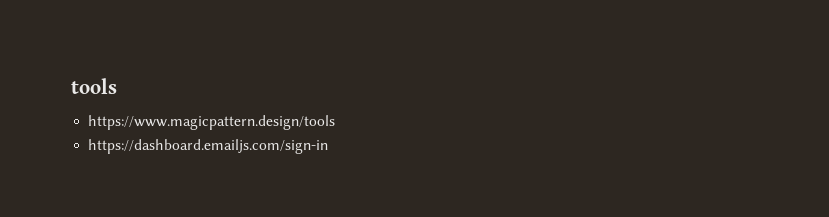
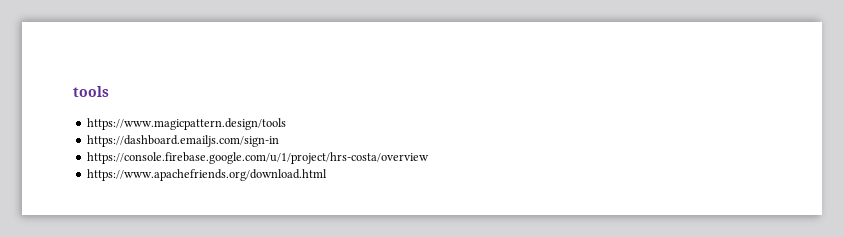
+ https://console.firebase.google.com/u/1/project/hrs-costa/overview
+ https://www.apachefriends.org/download.html

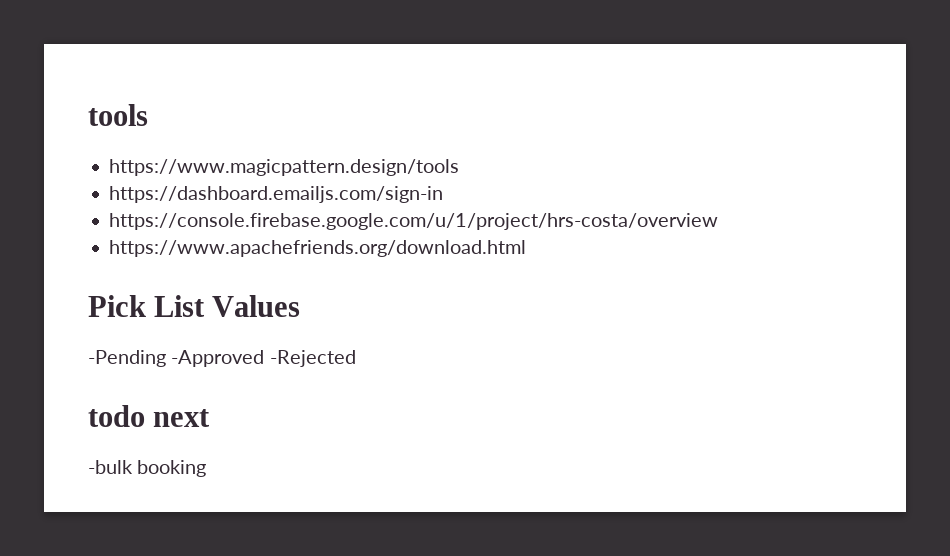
+ Pick List Values
+ -Pending -Approved -Rejected
+ todo next
+ -bulk booking

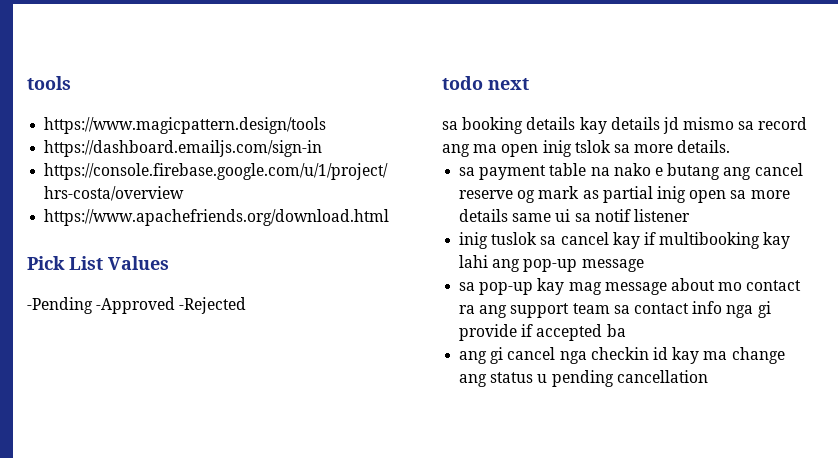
- -bulk booking
+ sa booking details kay details jd mismo sa record ang ma open inig tslok sa more details.
+ sa payment table na nako e butang ang cancel reserve og mark as partial inig open sa more details same ui sa notif listener
+ inig tuslok sa cancel kay if multibooking kay lahi ang pop-up message
+ sa pop-up kay mag message about mo contact ra ang support team sa contact info nga gi provide if accepted ba
+ ang gi cancel nga checkin id kay ma change ang status u pending cancellation

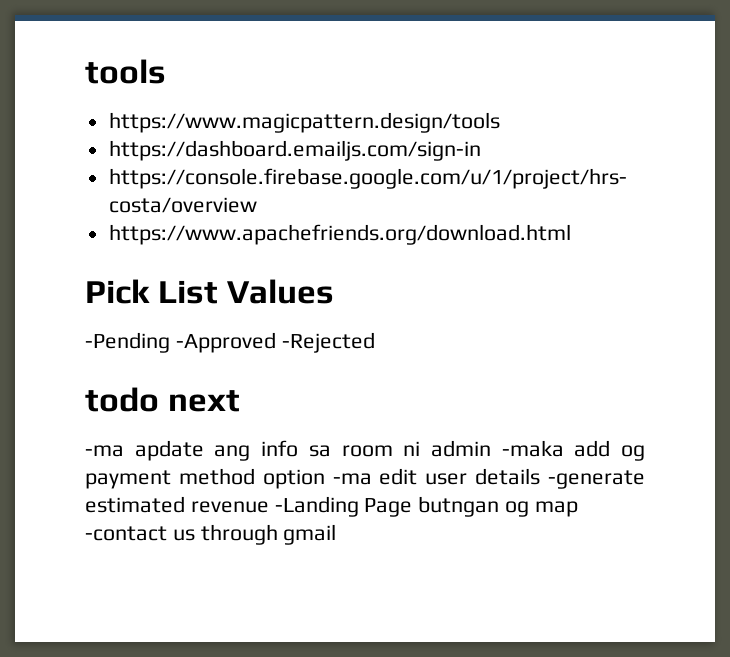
- sa booking details kay details jd mismo sa record ang ma open inig tslok sa more details.
- sa payment table na nako e butang ang cancel reserve og mark as partial inig open sa more details same ui sa notif listener
- inig tuslok sa cancel kay if multibooking kay lahi ang pop-up message
- sa pop-up kay mag message about mo contact ra ang support team sa contact info nga gi provide if accepted ba
- ang gi cancel nga checkin id kay ma change ang status u pending cancellation
+ -ma apdate ang info sa room ni admin -maka add og payment method option -ma edit user details -generate estimated revenue -Landing Page butngan og map -contact us through gmail

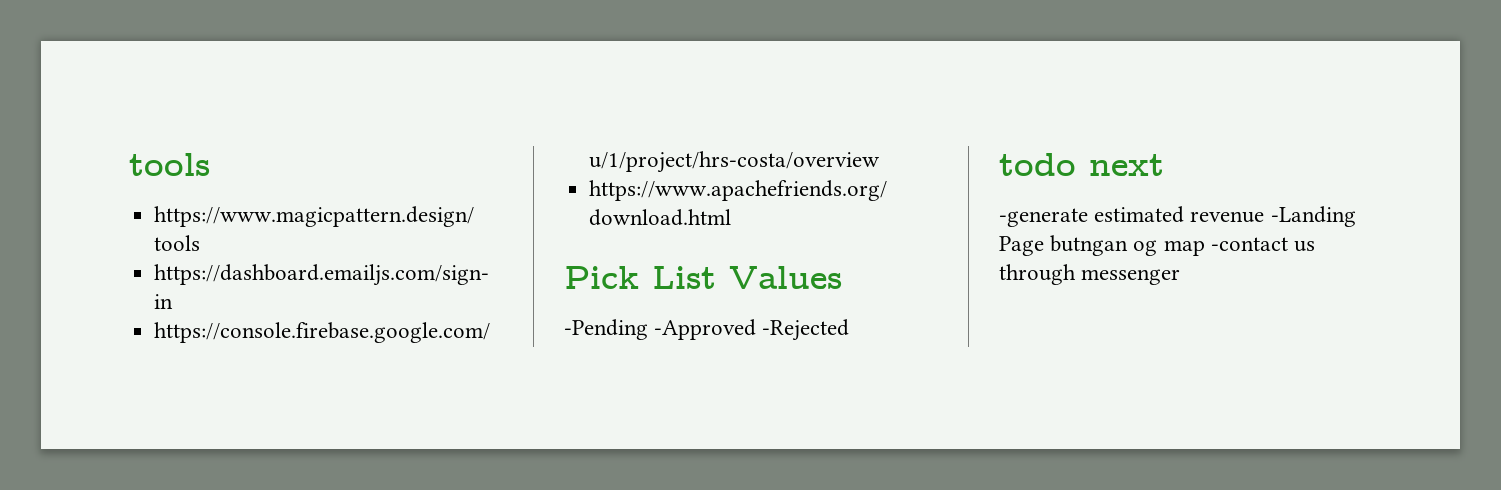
- -ma apdate ang info sa room ni admin -maka add og payment method option -ma edit user details -generate estimated revenue -Landing Page butngan og map -contact us through gmail
+ -generate estimated revenue -Landing Page butngan og map -contact us through messenger

